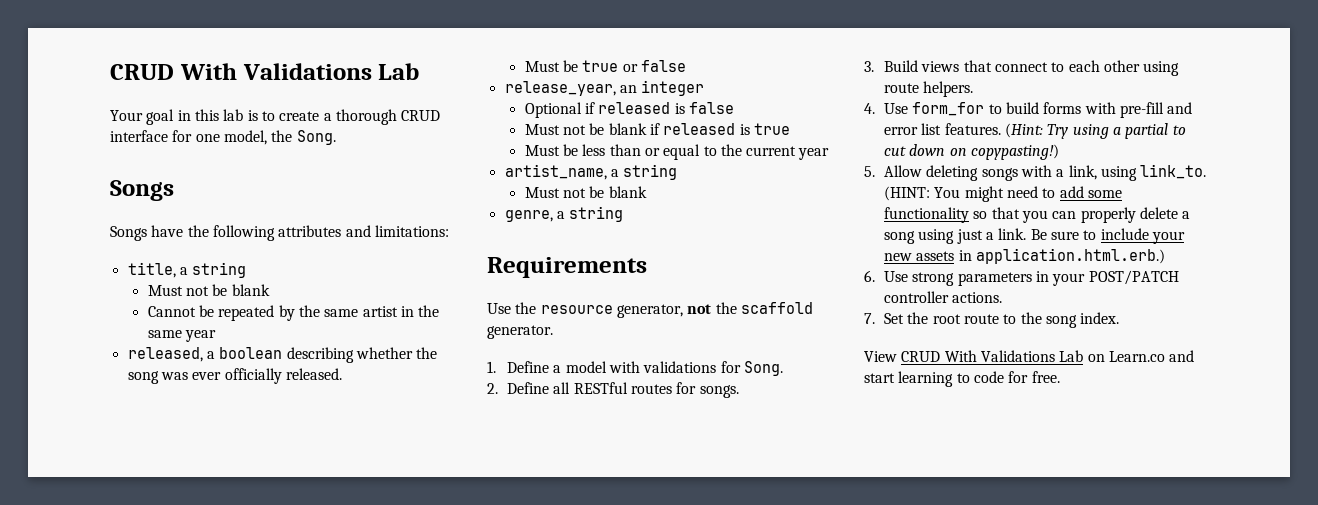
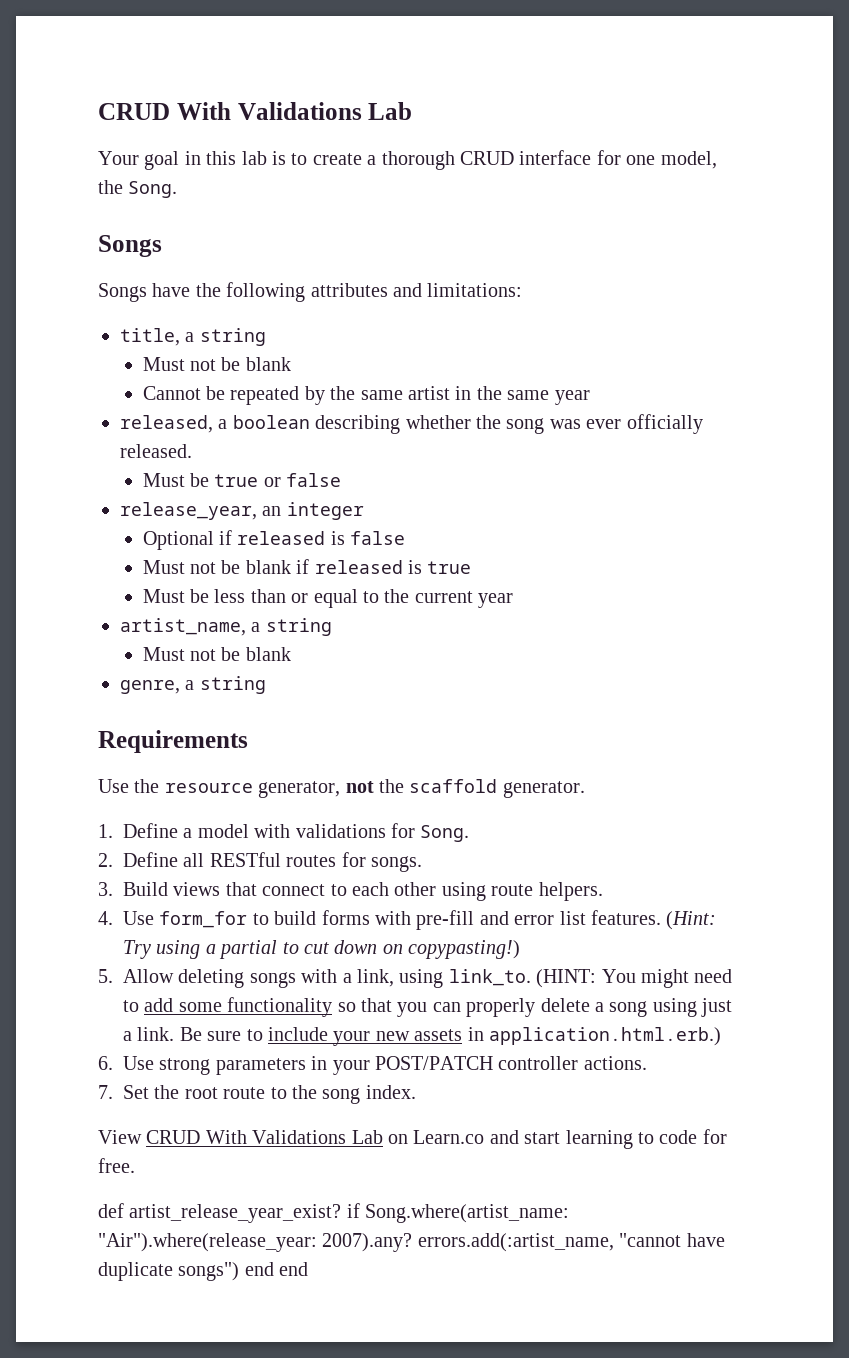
+ def artist_release_year_exist? if Song.where(artist_name: "Air").where(release_year: 2007).any? errors.add(:artist_name, "cannot have duplicate songs") end end

